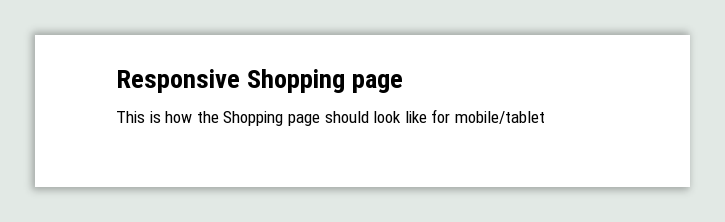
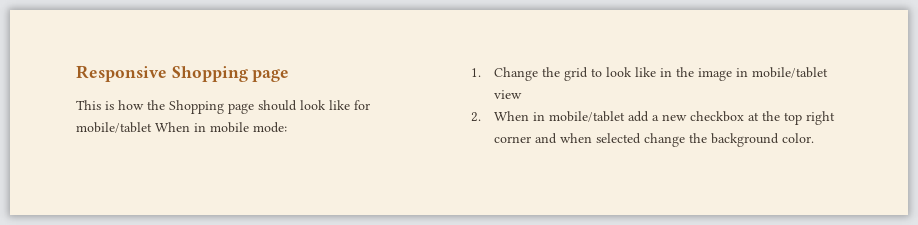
- This is how the Shopping page should look like for mobile/tablet
+ This is how the Shopping page should look like for mobile/tablet When in mobile mode:
+ 1. Change the grid to look like in the image in mobile/tablet view
+ 2. When in mobile/tablet add a new checkbox at the top right corner and when selected change the background color.

